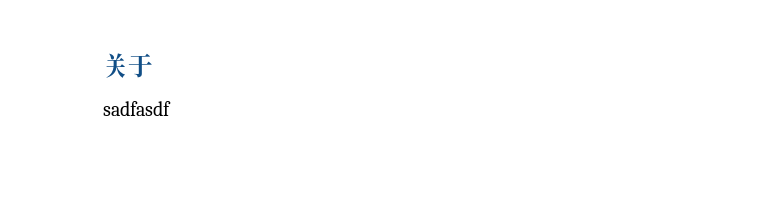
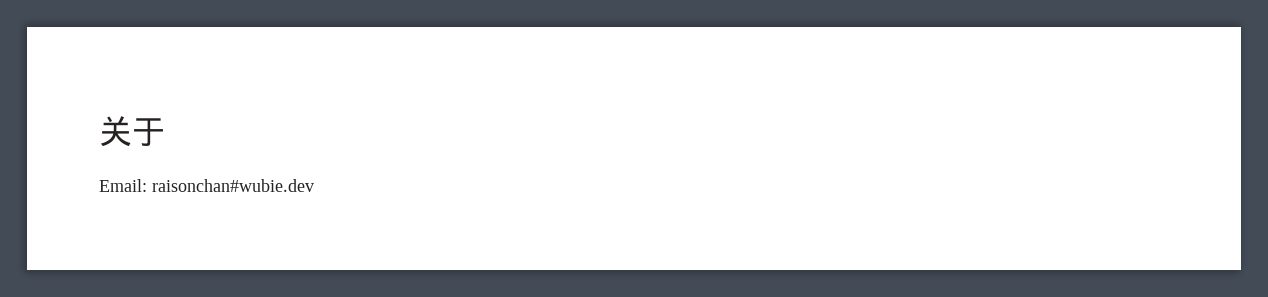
- sadfasdf
+ Email: raisonchan#wubie.dev

